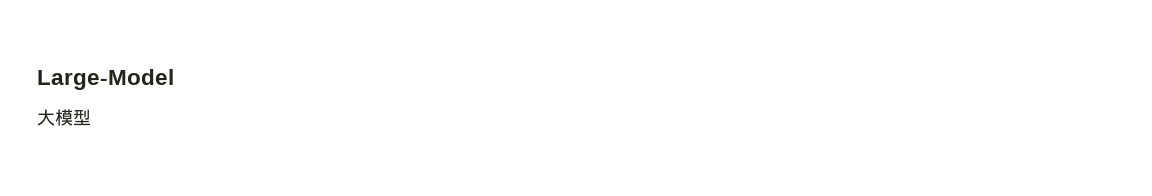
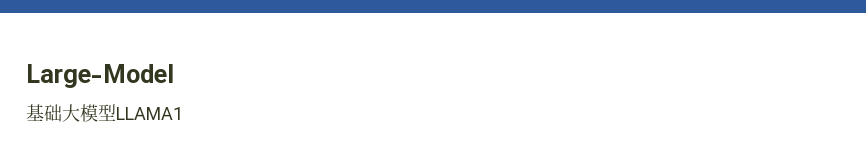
- 大模型
+ 基础大模型LLAMA1

